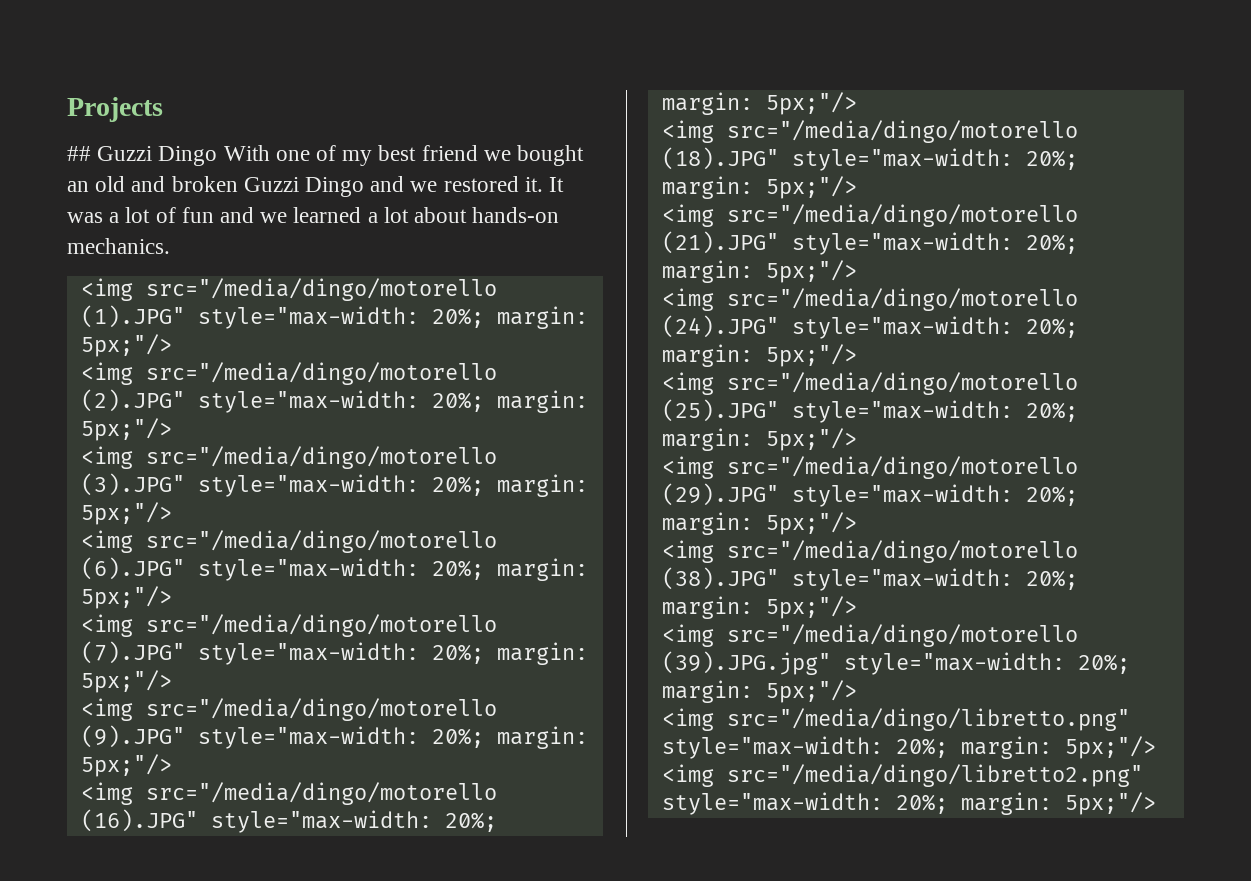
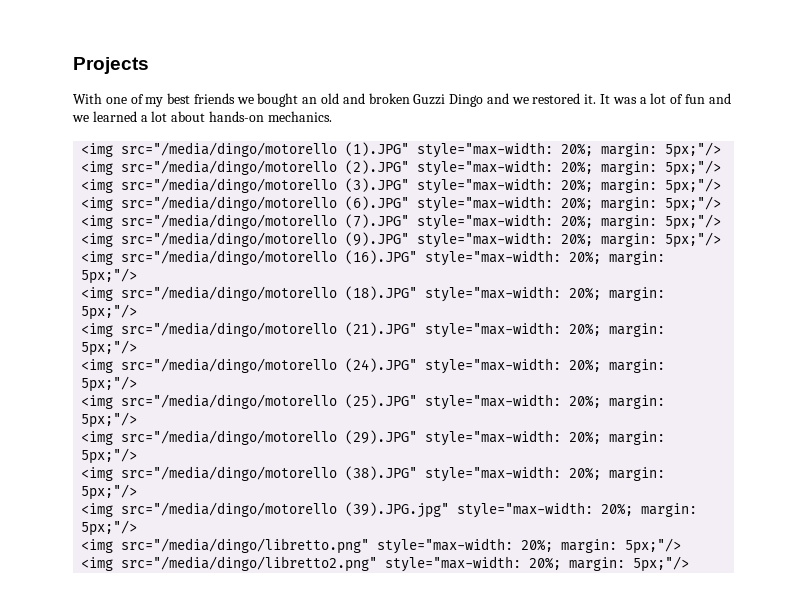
- ## Guzzi Dingo With one of my best friend we bought an old and broken Guzzi Dingo and we restored it.
+ With one of my best friends we bought an old and broken Guzzi Dingo and we restored it.

